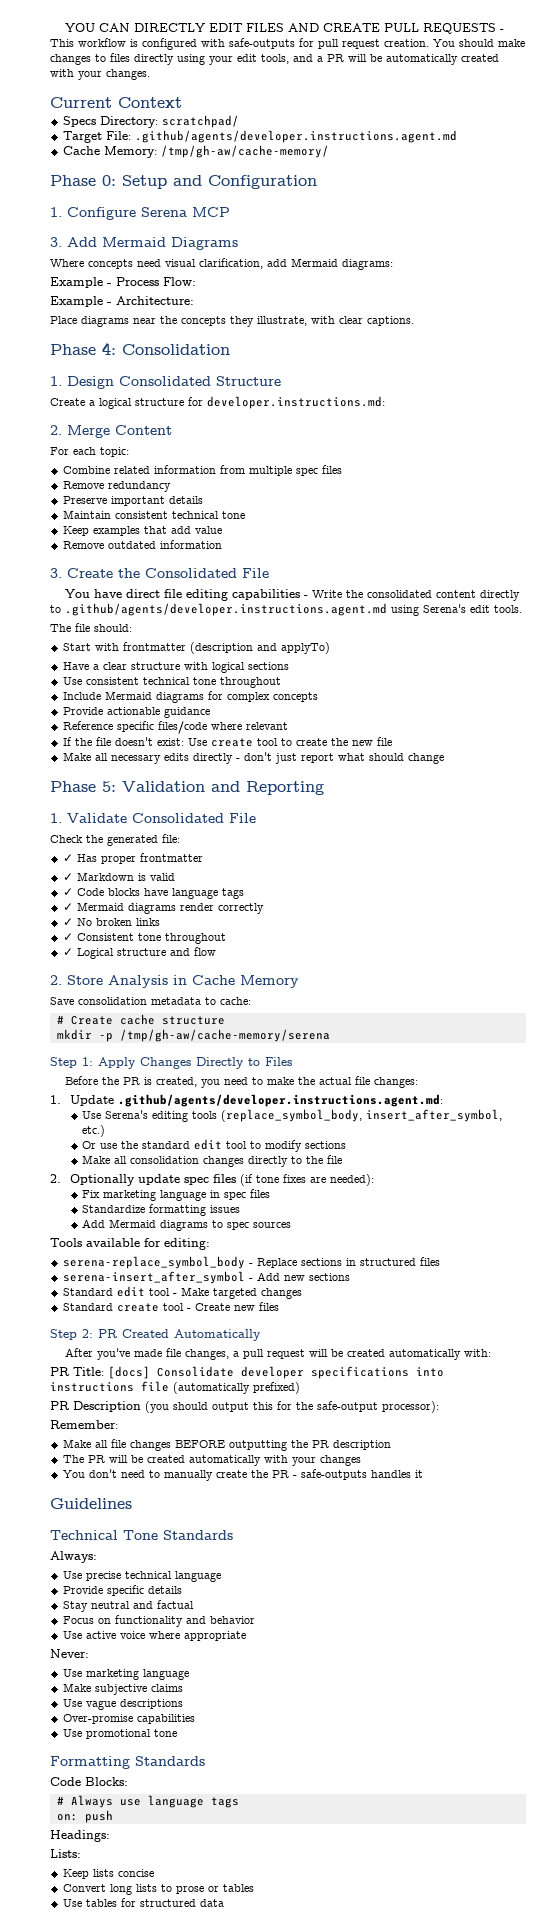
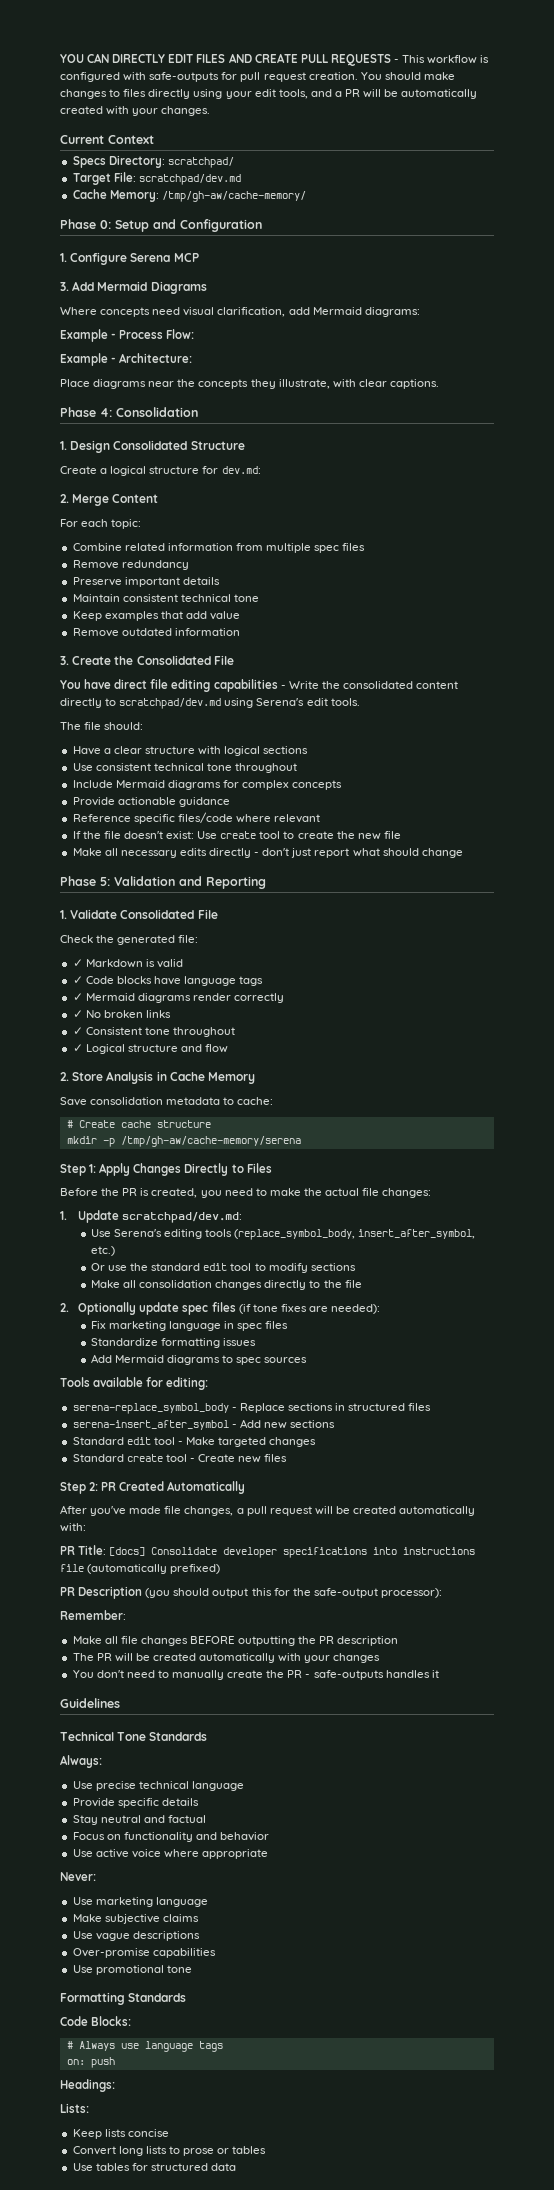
- Target File: .github/agents/developer.instructions.agent.md
+ Target File: scratchpad/dev.md
- Create a logical structure for developer.instructions.md:
+ Create a logical structure for dev.md:
- You have direct file editing capabilities - Write the consolidated content directly to .github/agents/developer.instructions.agent.md using Serena's edit tools.
+ You have direct file editing capabilities - Write the consolidated content directly to scratchpad/dev.md using Serena's edit tools.
- Start with frontmatter (description and applyTo)
- ✓ Has proper frontmatter
- 1. Update .github/agents/developer.instructions.agent.md:
+ 1. Update scratchpad/dev.md:

